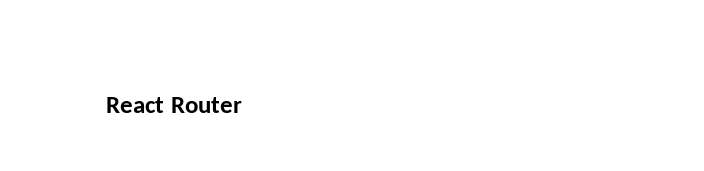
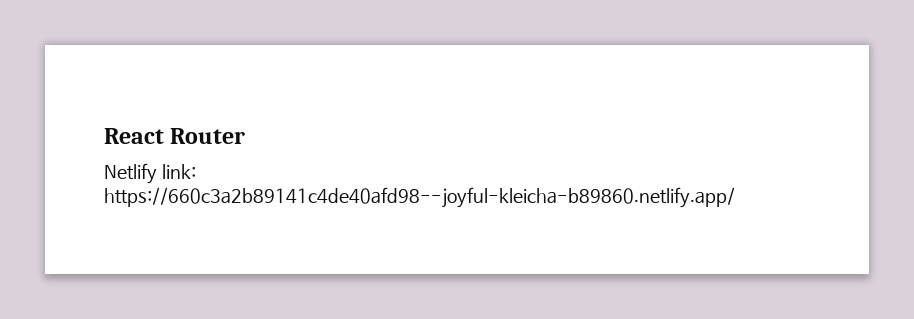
+ Netlify link: https://660c3a2b89141c4de40afd98--joyful-kleicha-b89860.netlify.app/

